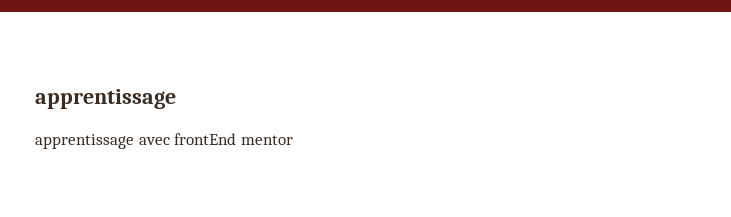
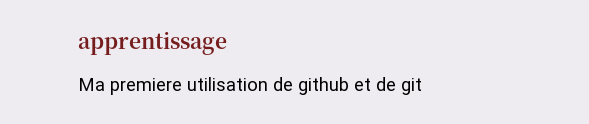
- apprentissage avec frontEnd mentor
+ Ma premiere utilisation de github et de git

